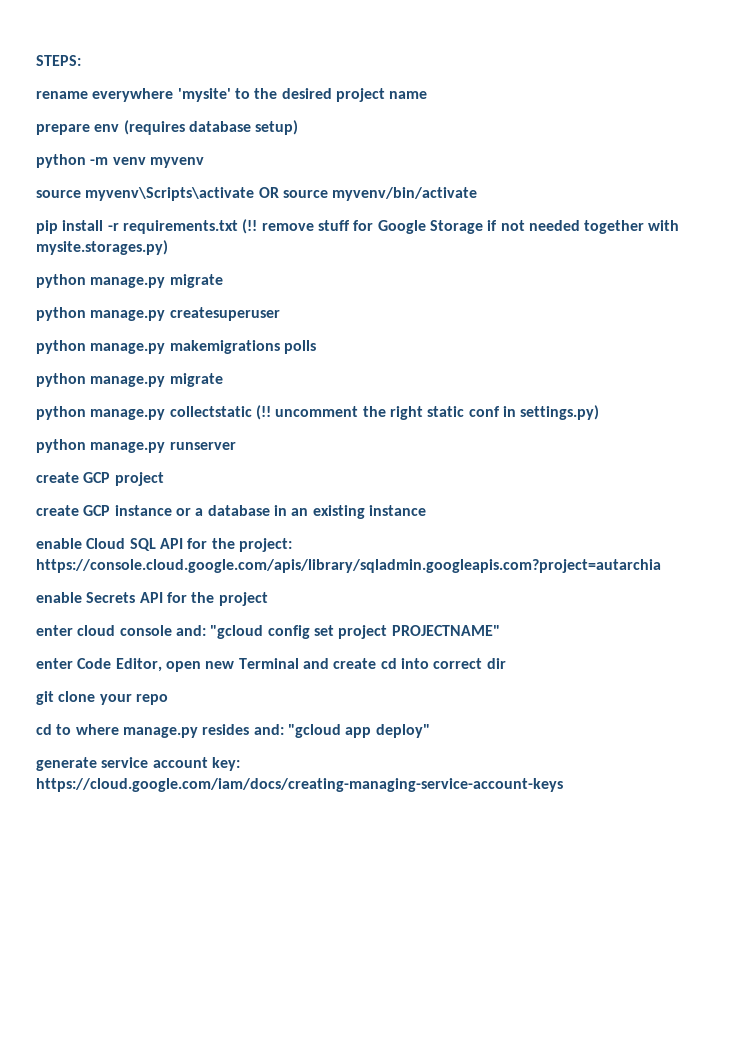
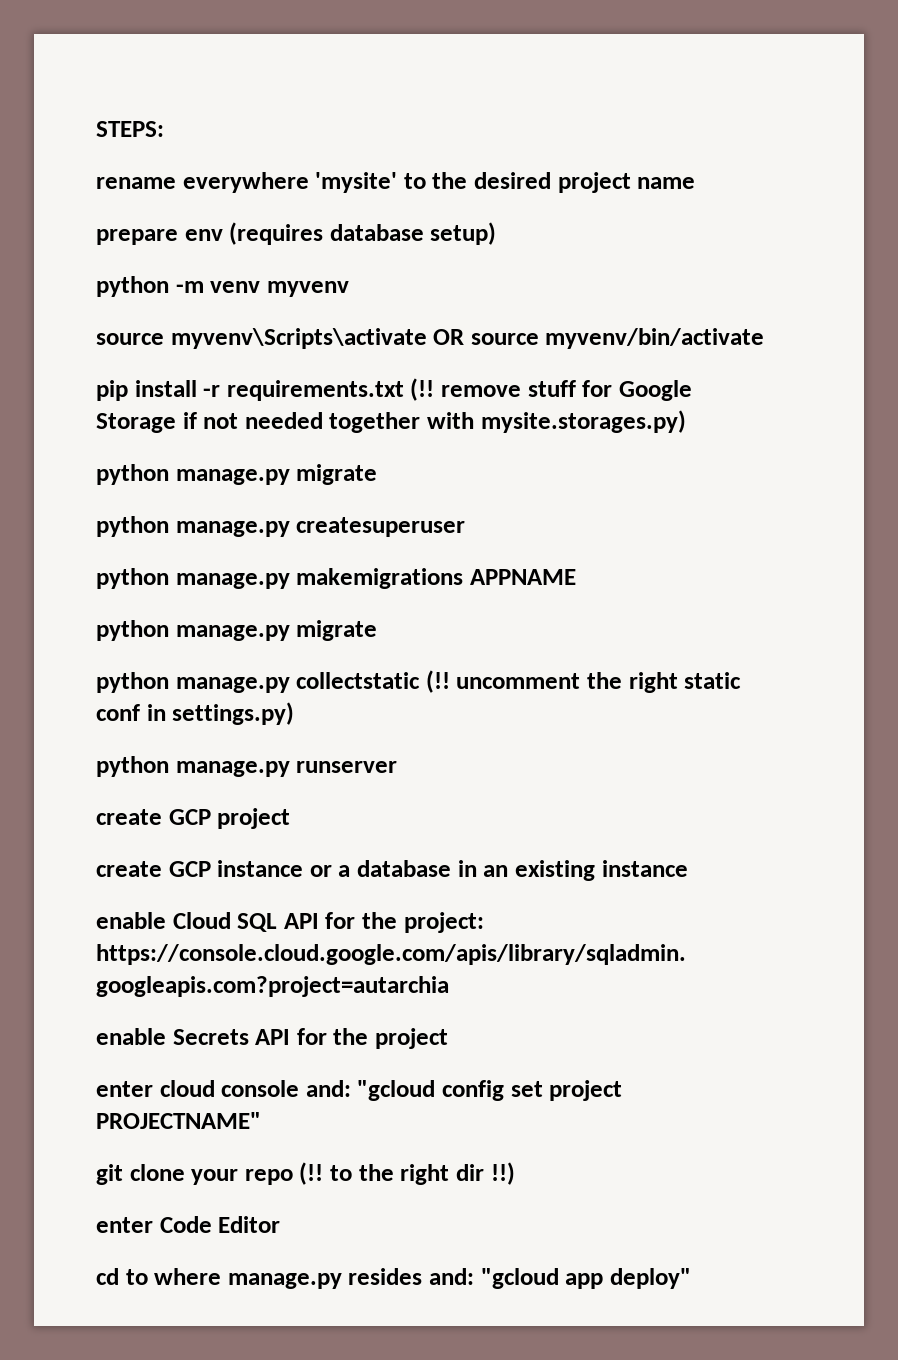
- python manage.py makemigrations polls
+ python manage.py makemigrations APPNAME
- enter Code Editor, open new Terminal and create cd into correct dir
- git clone your repo
+ git clone your repo (!! to the right dir !!)
+ enter Code Editor
- generate service account key: https://cloud.google.com/iam/docs/creating-managing-service-account-keys

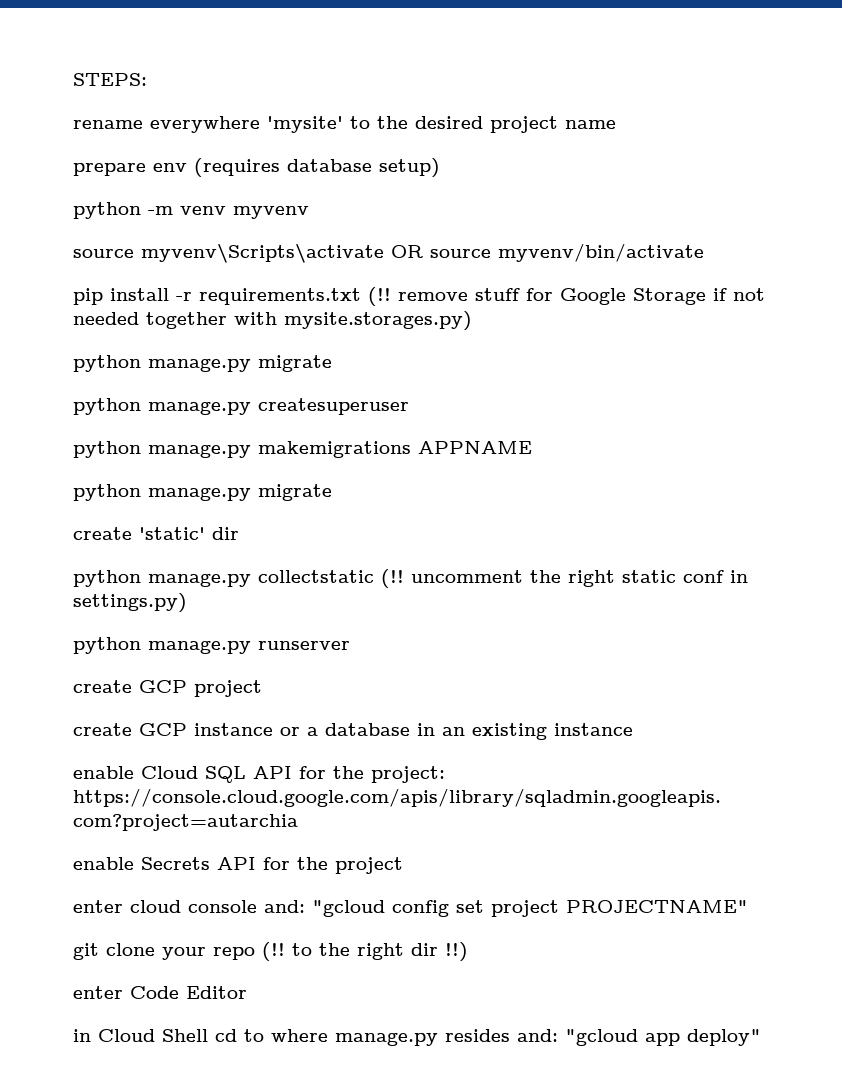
+ create 'static' dir
- cd to where manage.py resides and: "gcloud app deploy"
+ in Cloud Shell cd to where manage.py resides and: "gcloud app deploy"

